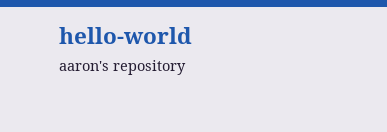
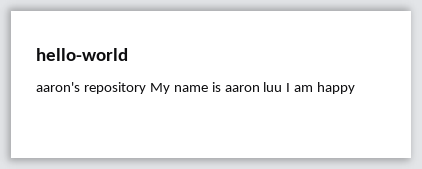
- aaron's repository
+ aaron's repository My name is aaron luu I am happy

